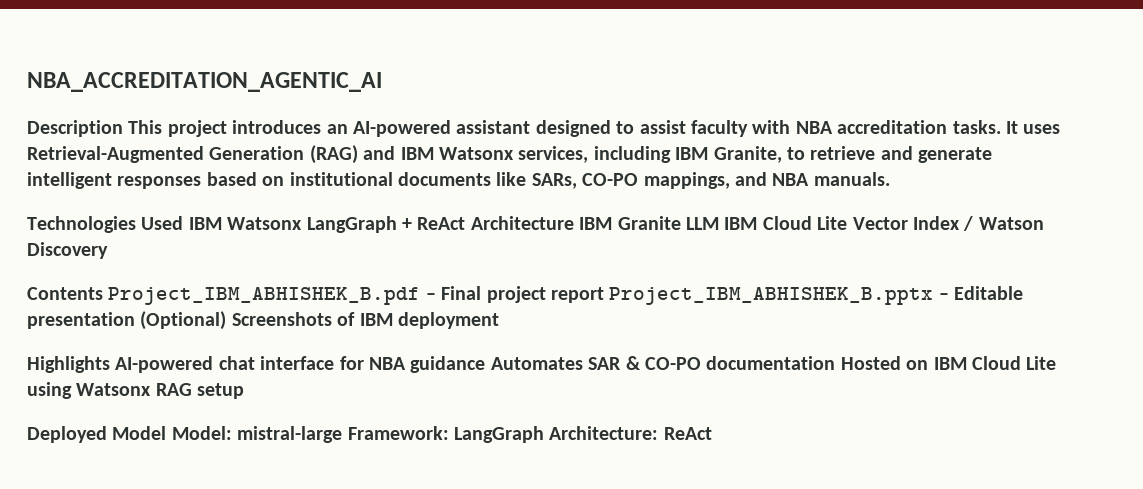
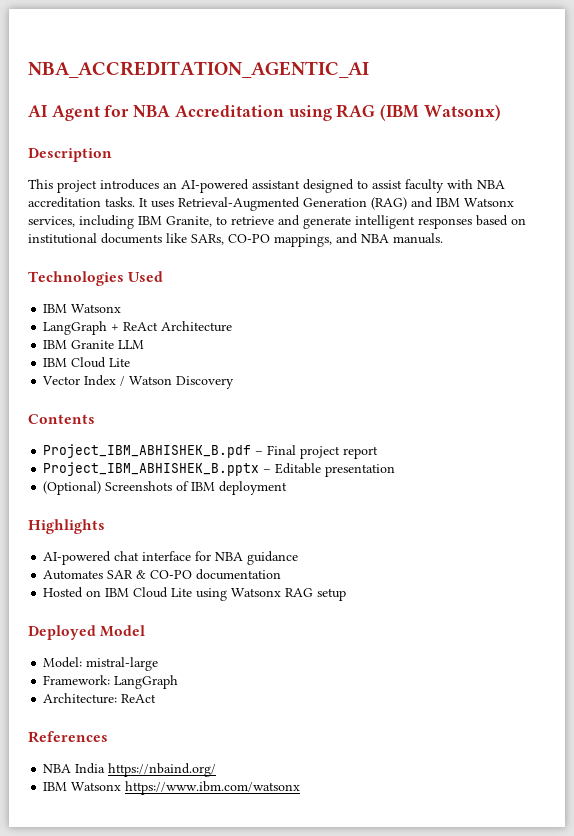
+ AI Agent for NBA Accreditation using RAG (IBM Watsonx)
- Description This project introduces an AI-powered assistant designed to assist faculty with NBA accreditation tasks.
+ Description
+ This project introduces an AI-powered assistant designed to assist faculty with NBA accreditation tasks.
- Technologies Used IBM Watsonx LangGraph + ReAct Architecture IBM Granite LLM IBM Cloud Lite Vector Index / Watson Discovery
+ Technologies Used
+ IBM Watsonx
+ LangGraph + ReAct Architecture
+ IBM Granite LLM
+ IBM Cloud Lite
+ Vector Index / Watson Discovery
- Contents Project_IBM_ABHISHEK_B.pdf – Final project report Project_IBM_ABHISHEK_B.pptx – Editable presentation (Optional) Screenshots of IBM deployment
+ Contents
+ Project_IBM_ABHISHEK_B.pdf – Final project report
+ Project_IBM_ABHISHEK_B.pptx – Editable presentation
+ (Optional) Screenshots of IBM deployment
- Highlights AI-powered chat interface for NBA guidance Automates SAR & CO-PO documentation Hosted on IBM Cloud Lite using Watsonx RAG setup
+ Highlights
+ AI-powered chat interface for NBA guidance
+ Automates SAR & CO-PO documentation
+ Hosted on IBM Cloud Lite using Watsonx RAG setup
- Deployed Model Model: mistral-large Framework: LangGraph Architecture: ReAct
+ Deployed Model
+ Model: mistral-large
+ Framework: LangGraph
+ Architecture: ReAct
+ References
+ NBA India https://nbaind.org/
+ IBM Watsonx https://www.ibm.com/watsonx

